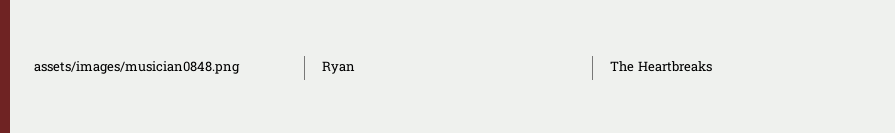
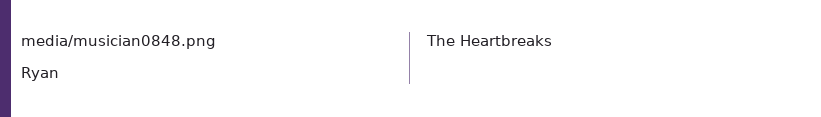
- assets/images/musician0848.png
+ media/musician0848.png

